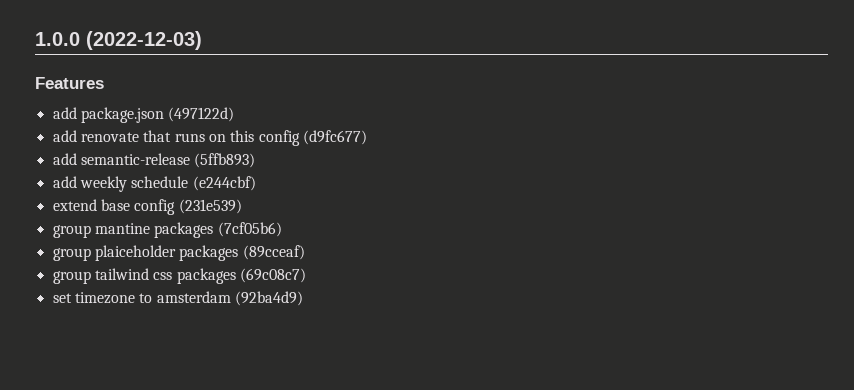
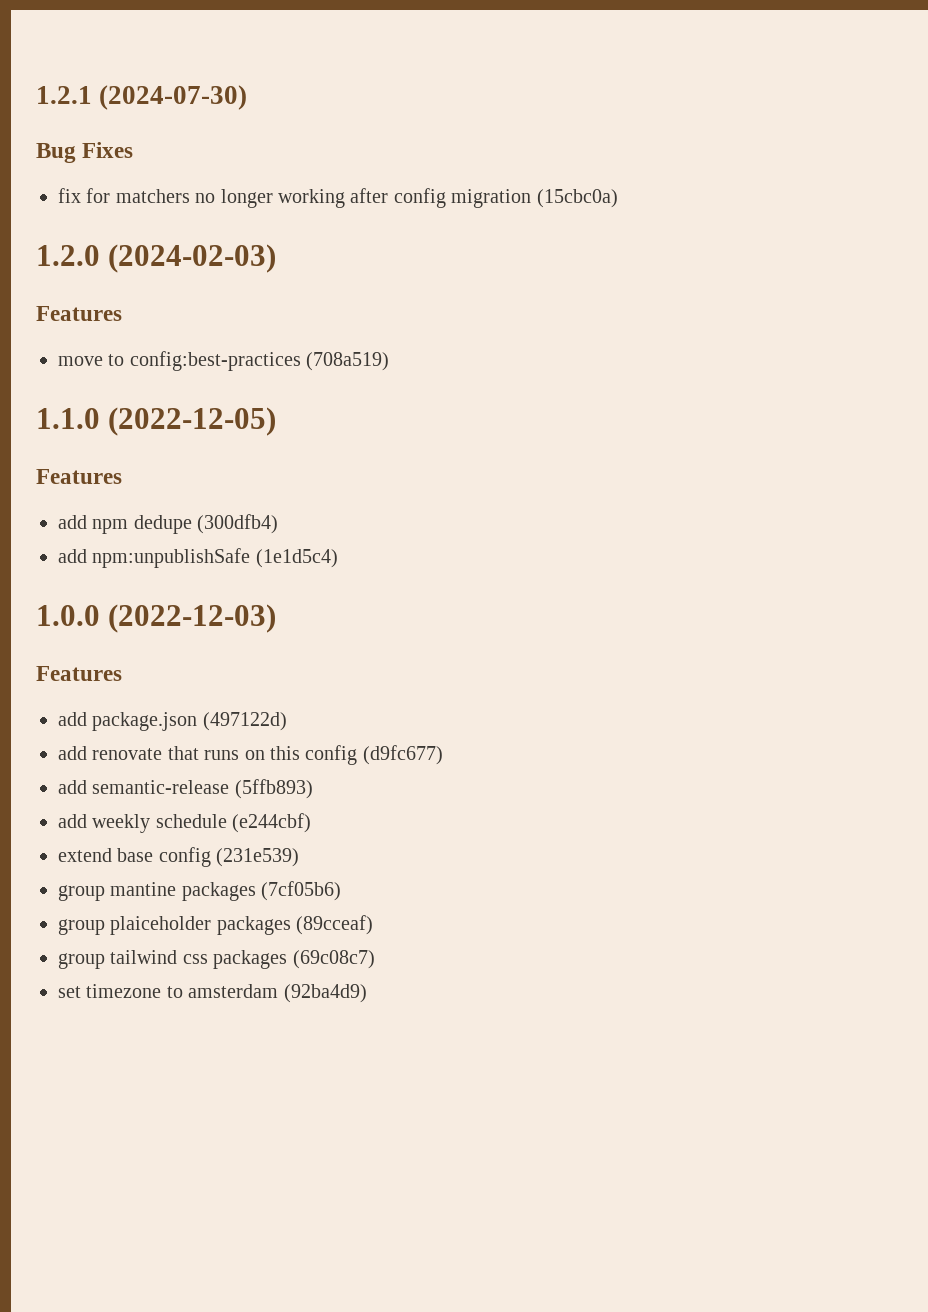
+ 1.2.1 (2024-07-30)
+ Bug Fixes
+ fix for matchers no longer working after config migration (15cbc0a)
+ 1.2.0 (2024-02-03)
+ Features
+ move to config:best-practices (708a519)
+ 1.1.0 (2022-12-05)
+ Features
+ add npm dedupe (300dfb4)
+ add npm:unpublishSafe (1e1d5c4)

